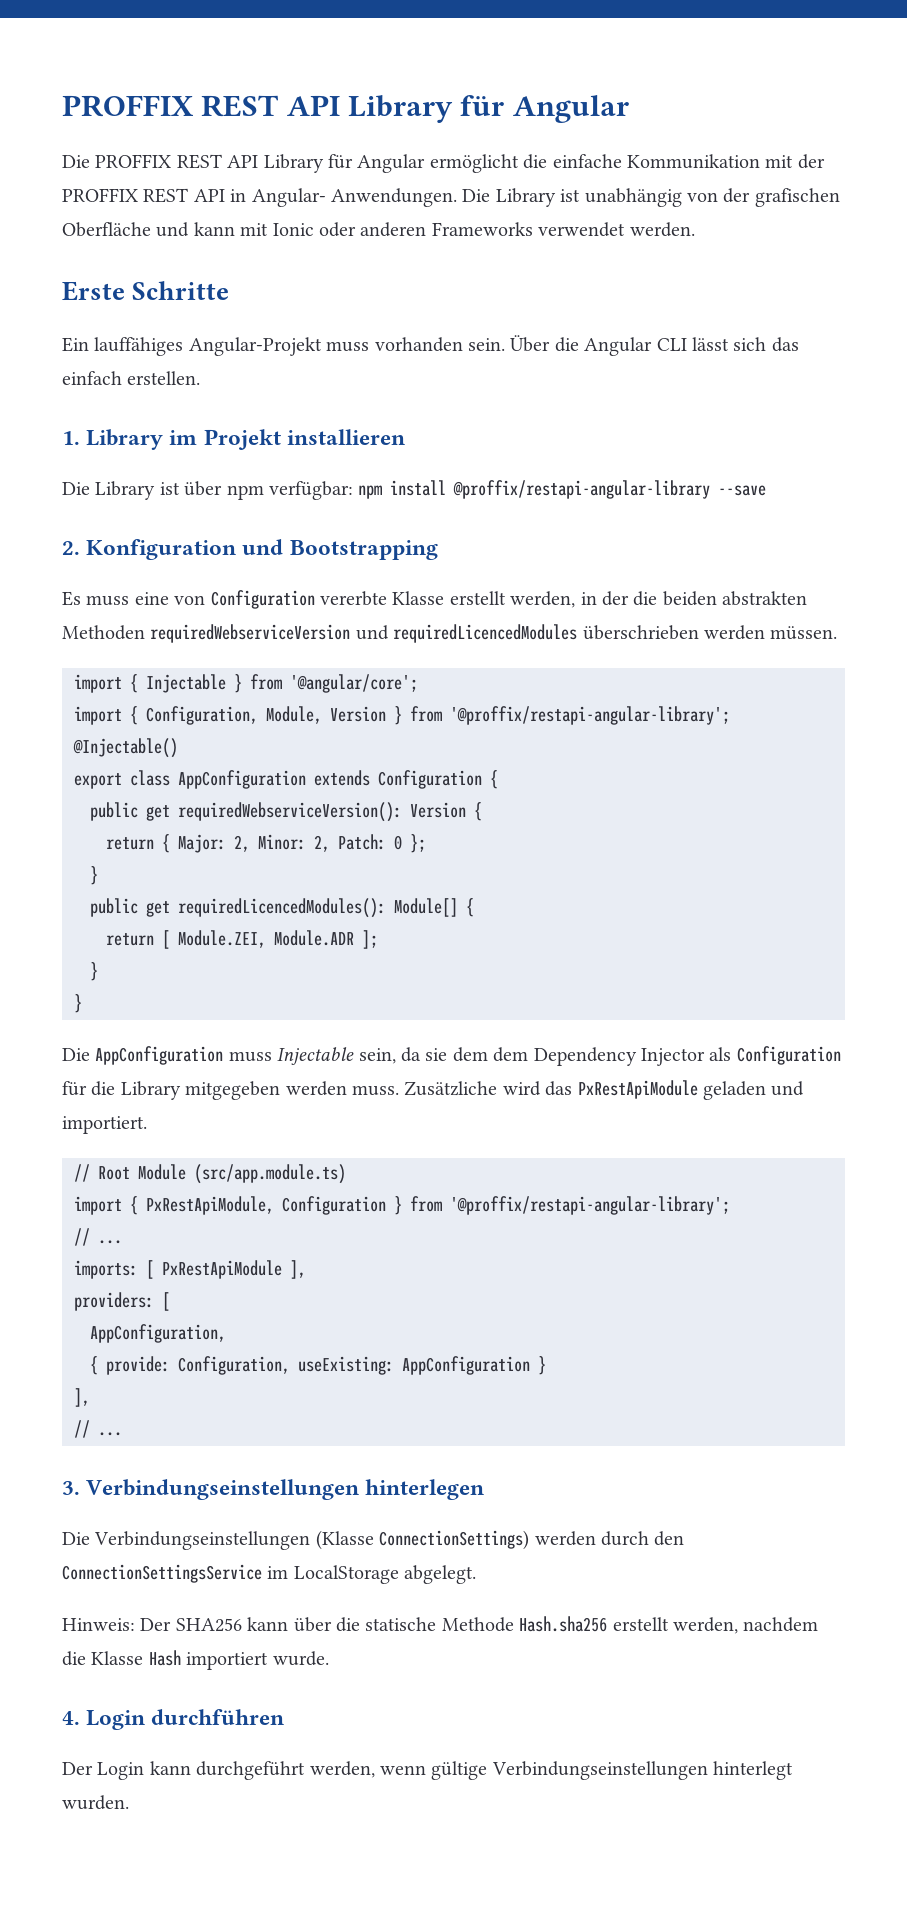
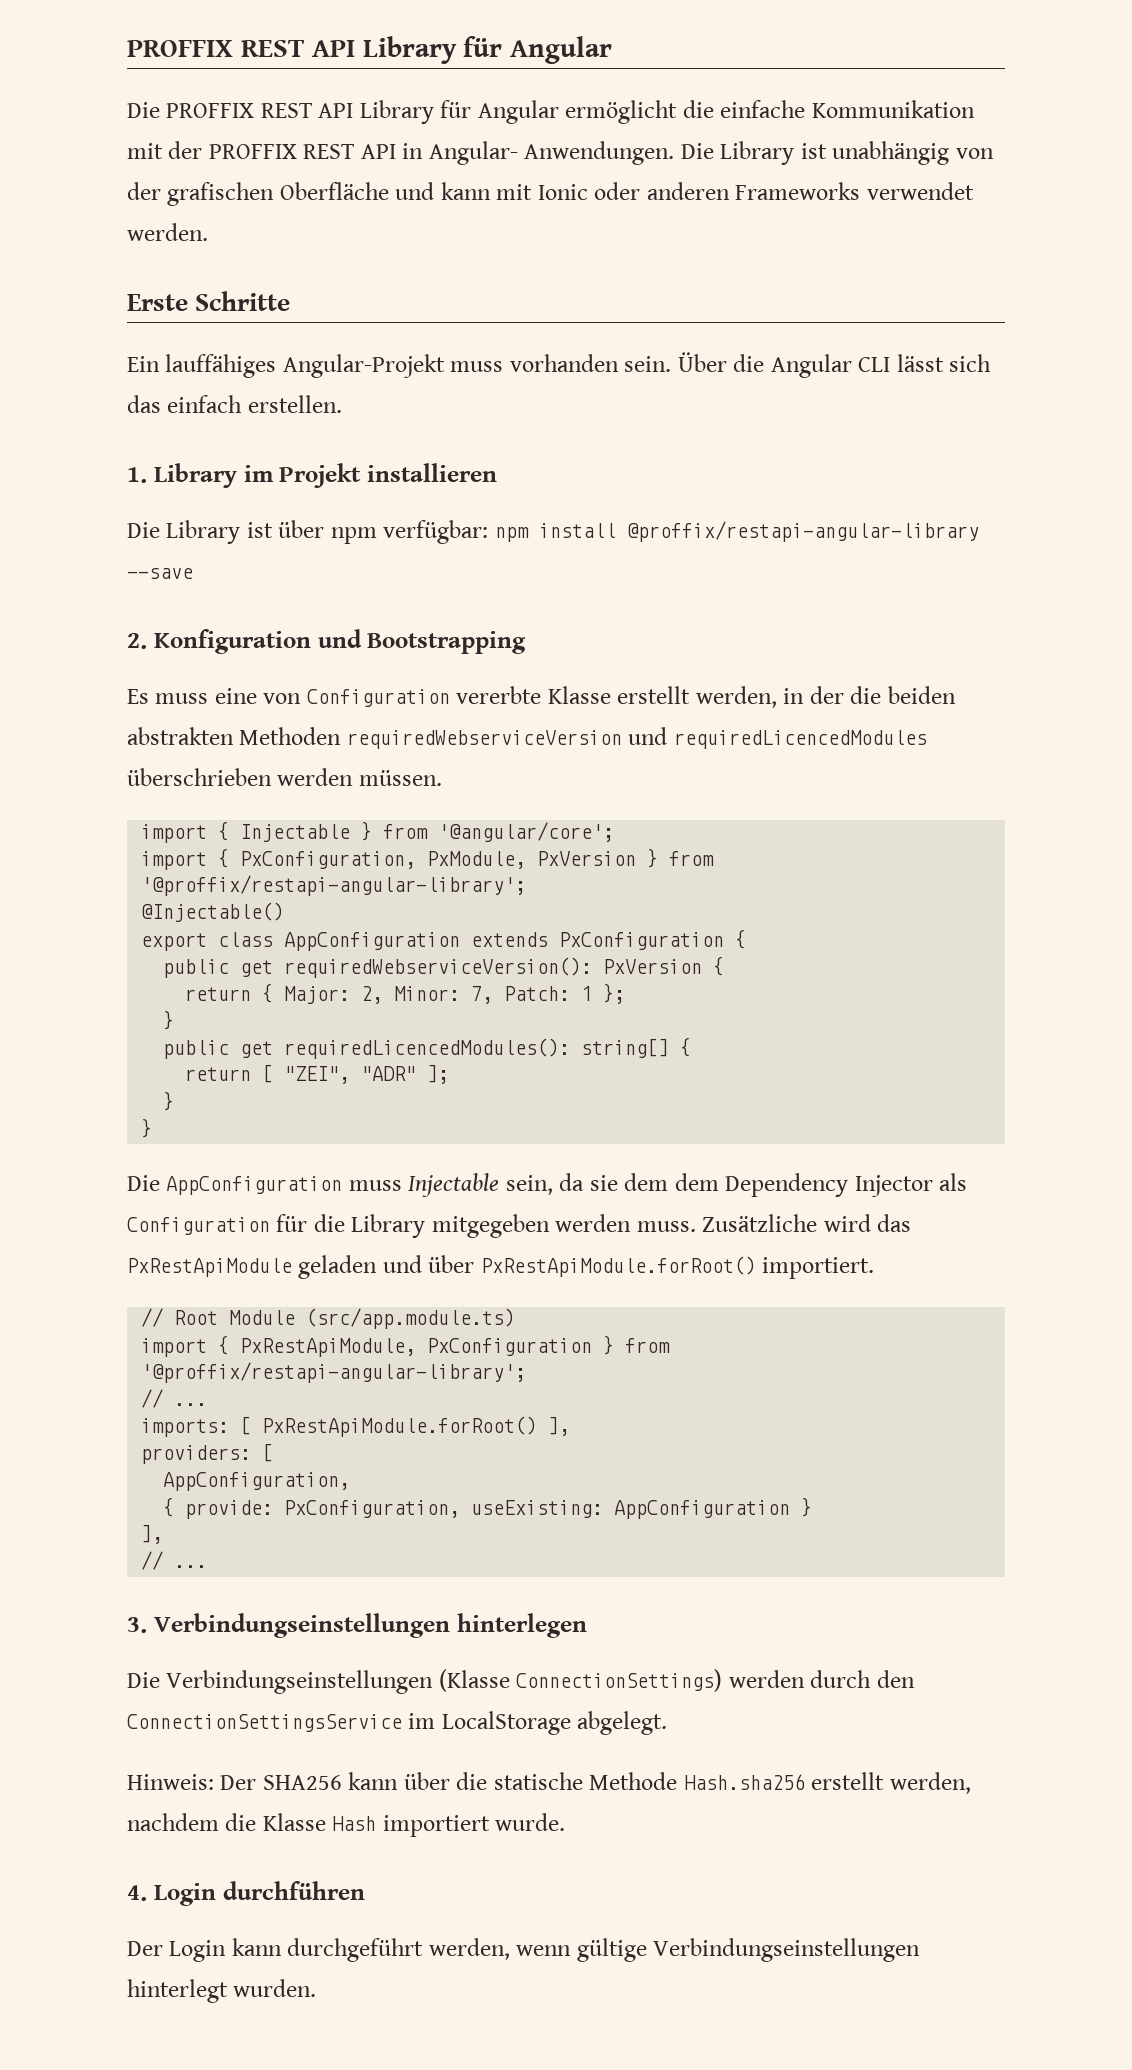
- import { Configuration, Module, Version } from '@proffix/restapi-angular-library';
+ import { PxConfiguration, PxModule, PxVersion } from '@proffix/restapi-angular-library';
- export class AppConfiguration extends Configuration {
+ export class AppConfiguration extends PxConfiguration {
- public get requiredWebserviceVersion(): Version {
+ public get requiredWebserviceVersion(): PxVersion {
- return { Major: 2, Minor: 2, Patch: 0 };
+ return { Major: 2, Minor: 7, Patch: 1 };
- public get requiredLicencedModules(): Module[] {
+ public get requiredLicencedModules(): string[] {
- return [ Module.ZEI, Module.ADR ];
+ return [ "ZEI", "ADR" ];
- Zusätzliche wird das PxRestApiModule geladen und importiert.
+ Zusätzliche wird das PxRestApiModule geladen und über PxRestApiModule.forRoot() importiert.
- import { PxRestApiModule, Configuration } from '@proffix/restapi-angular-library';
+ import { PxRestApiModule, PxConfiguration } from '@proffix/restapi-angular-library';
- imports: [ PxRestApiModule ],
+ imports: [ PxRestApiModule.forRoot() ],
- { provide: Configuration, useExisting: AppConfiguration }
+ { provide: PxConfiguration, useExisting: AppConfiguration }

